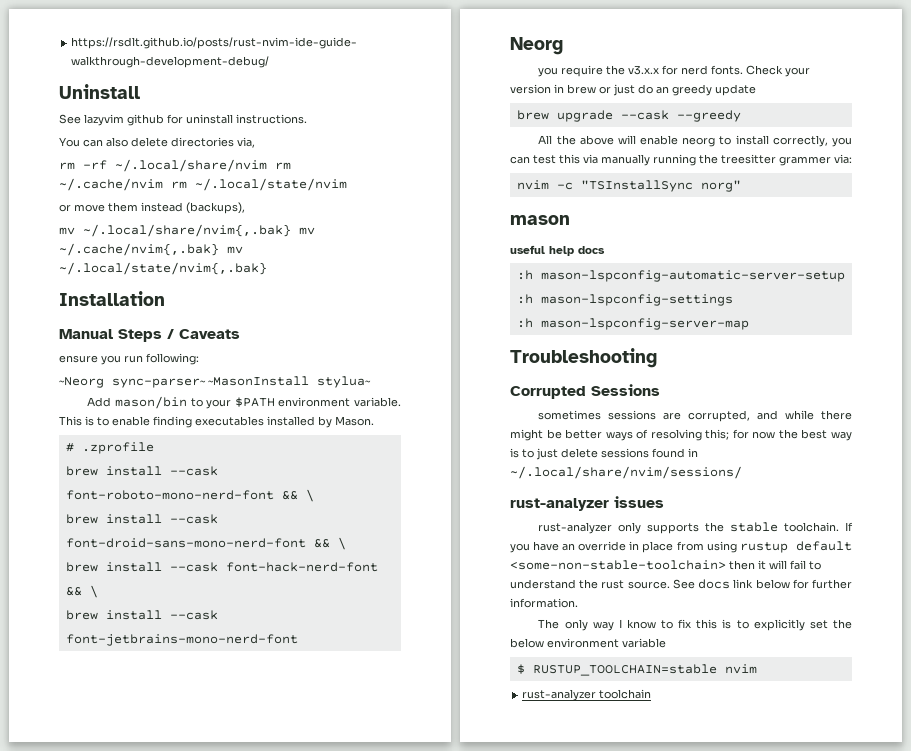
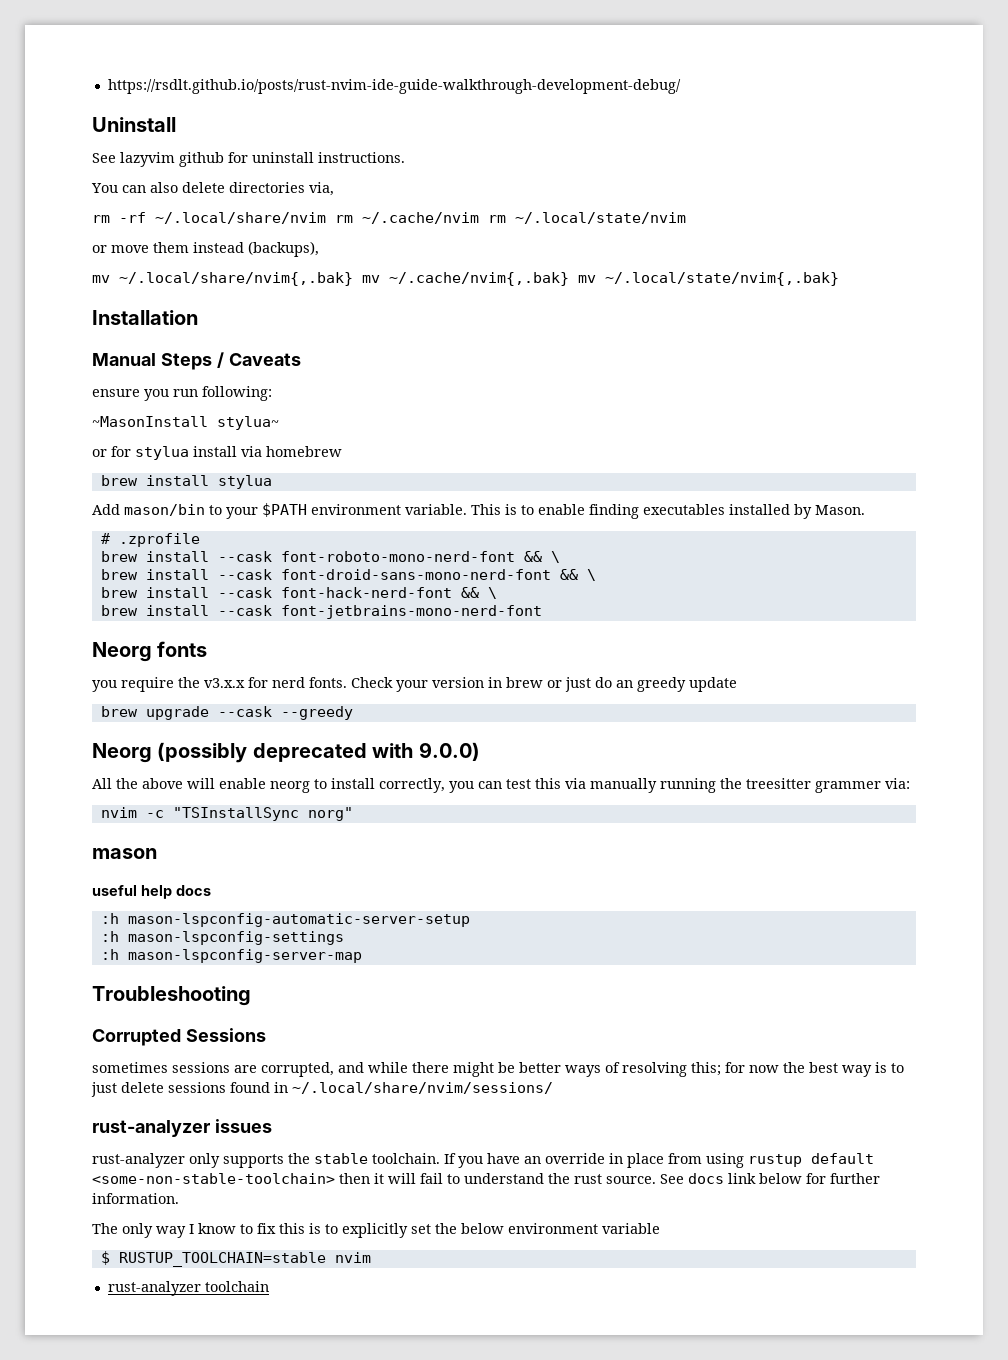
- ~Neorg sync-parser~ ~MasonInstall stylua~
+ ~MasonInstall stylua~
+ or for stylua install via homebrew
+ brew install stylua
- Neorg
+ Neorg fonts
+ Neorg (possibly deprecated with 9.0.0)

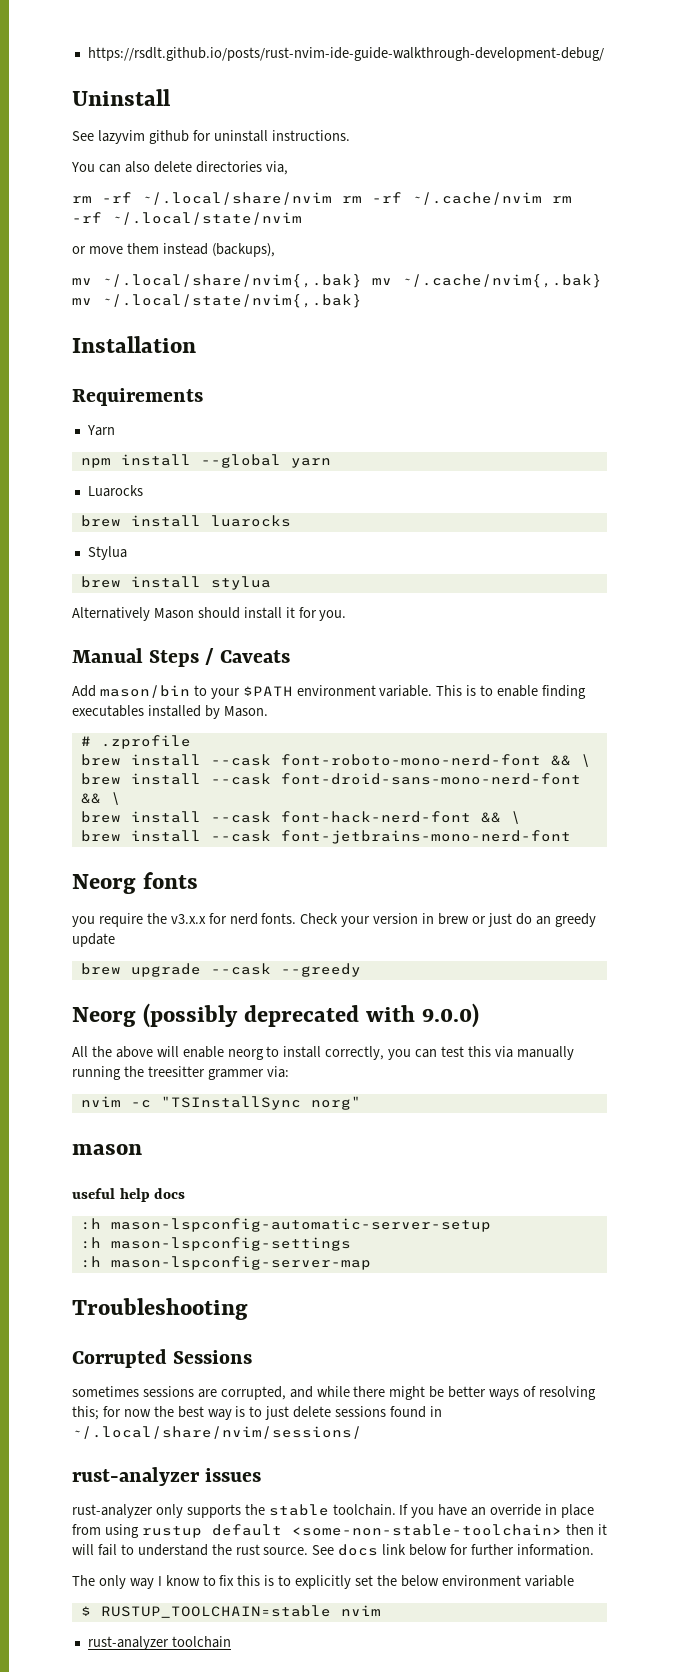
- rm -rf ~/.local/share/nvim rm ~/.cache/nvim rm ~/.local/state/nvim
+ rm -rf ~/.local/share/nvim rm -rf ~/.cache/nvim rm -rf ~/.local/state/nvim
+ Requirements
+ Yarn
+ npm install --global yarn
+ Luarocks
+ brew install luarocks
+ Stylua
+ brew install stylua
+ Alternatively Mason should install it for you.
  Manual Steps / Caveats
- ensure you run following:
- ~MasonInstall stylua~
- or for stylua install via homebrew
- brew install stylua

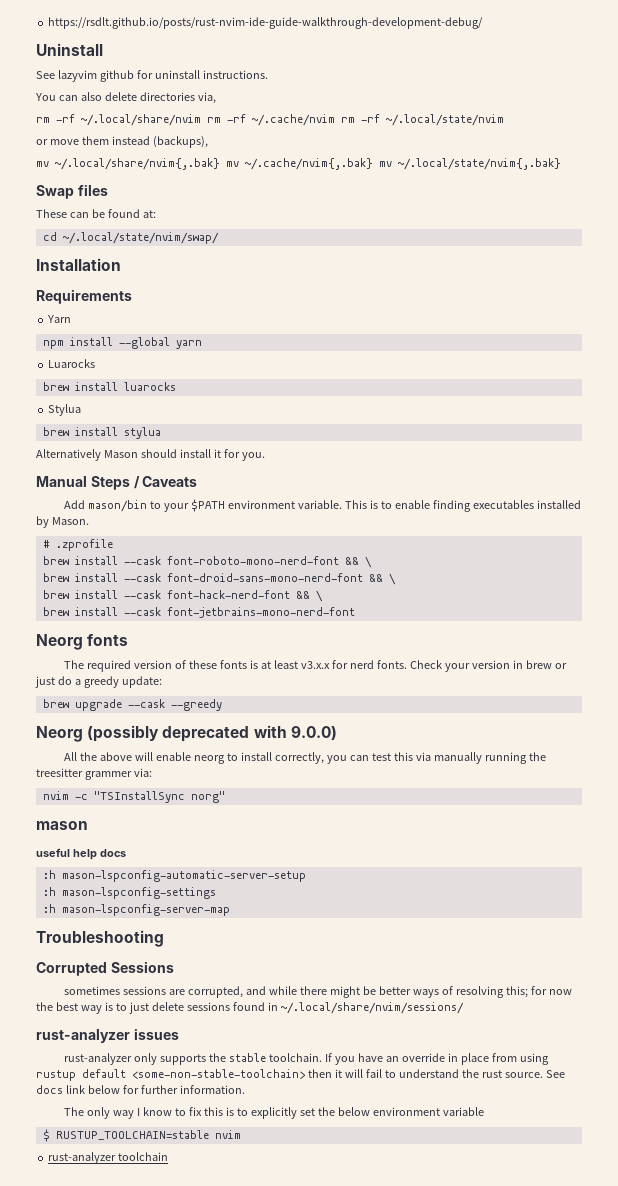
+ Swap files
+ These can be found at:
+ cd ~/.local/state/nvim/swap/
- you require the v3.x.x for nerd fonts.
+ The required version of these fonts is at least v3.x.x for nerd fonts.
- Check your version in brew or just do an greedy update
+ Check your version in brew or just do a greedy update:

